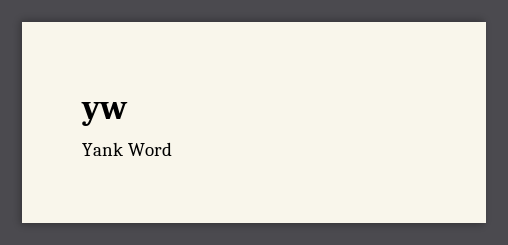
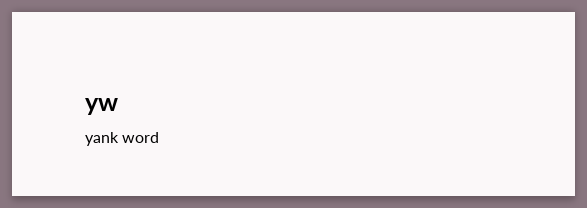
- Yank Word
+ yank word

